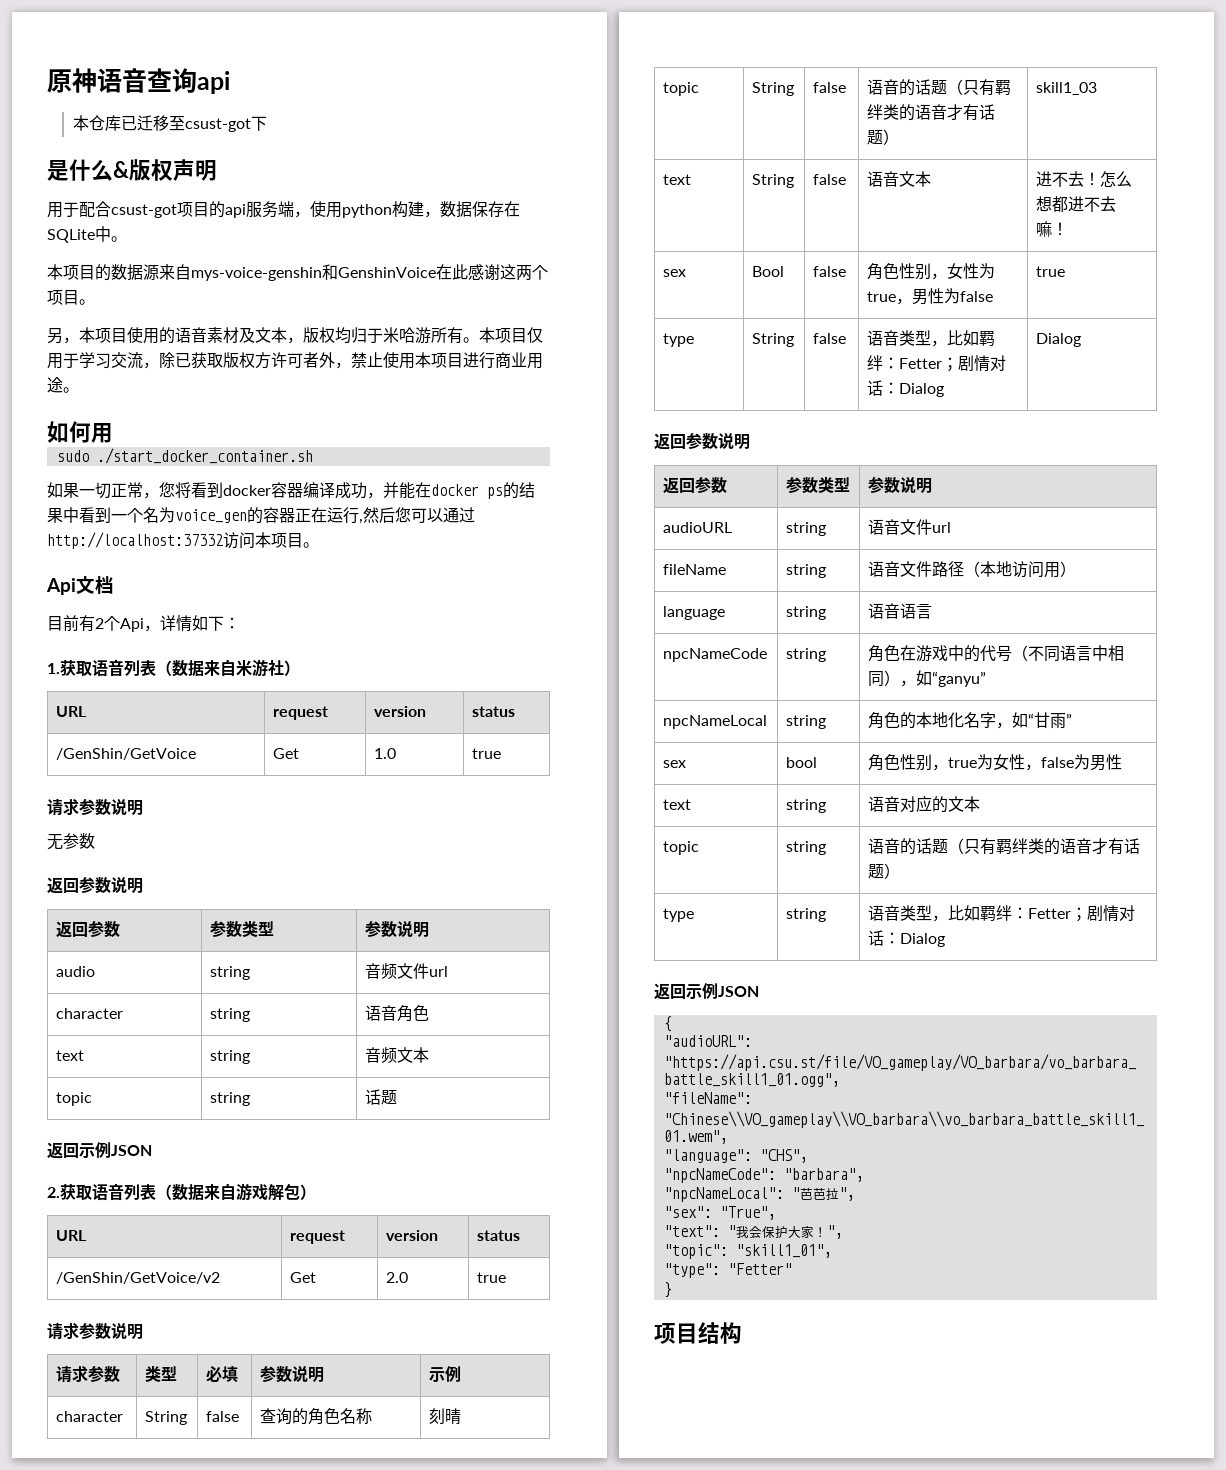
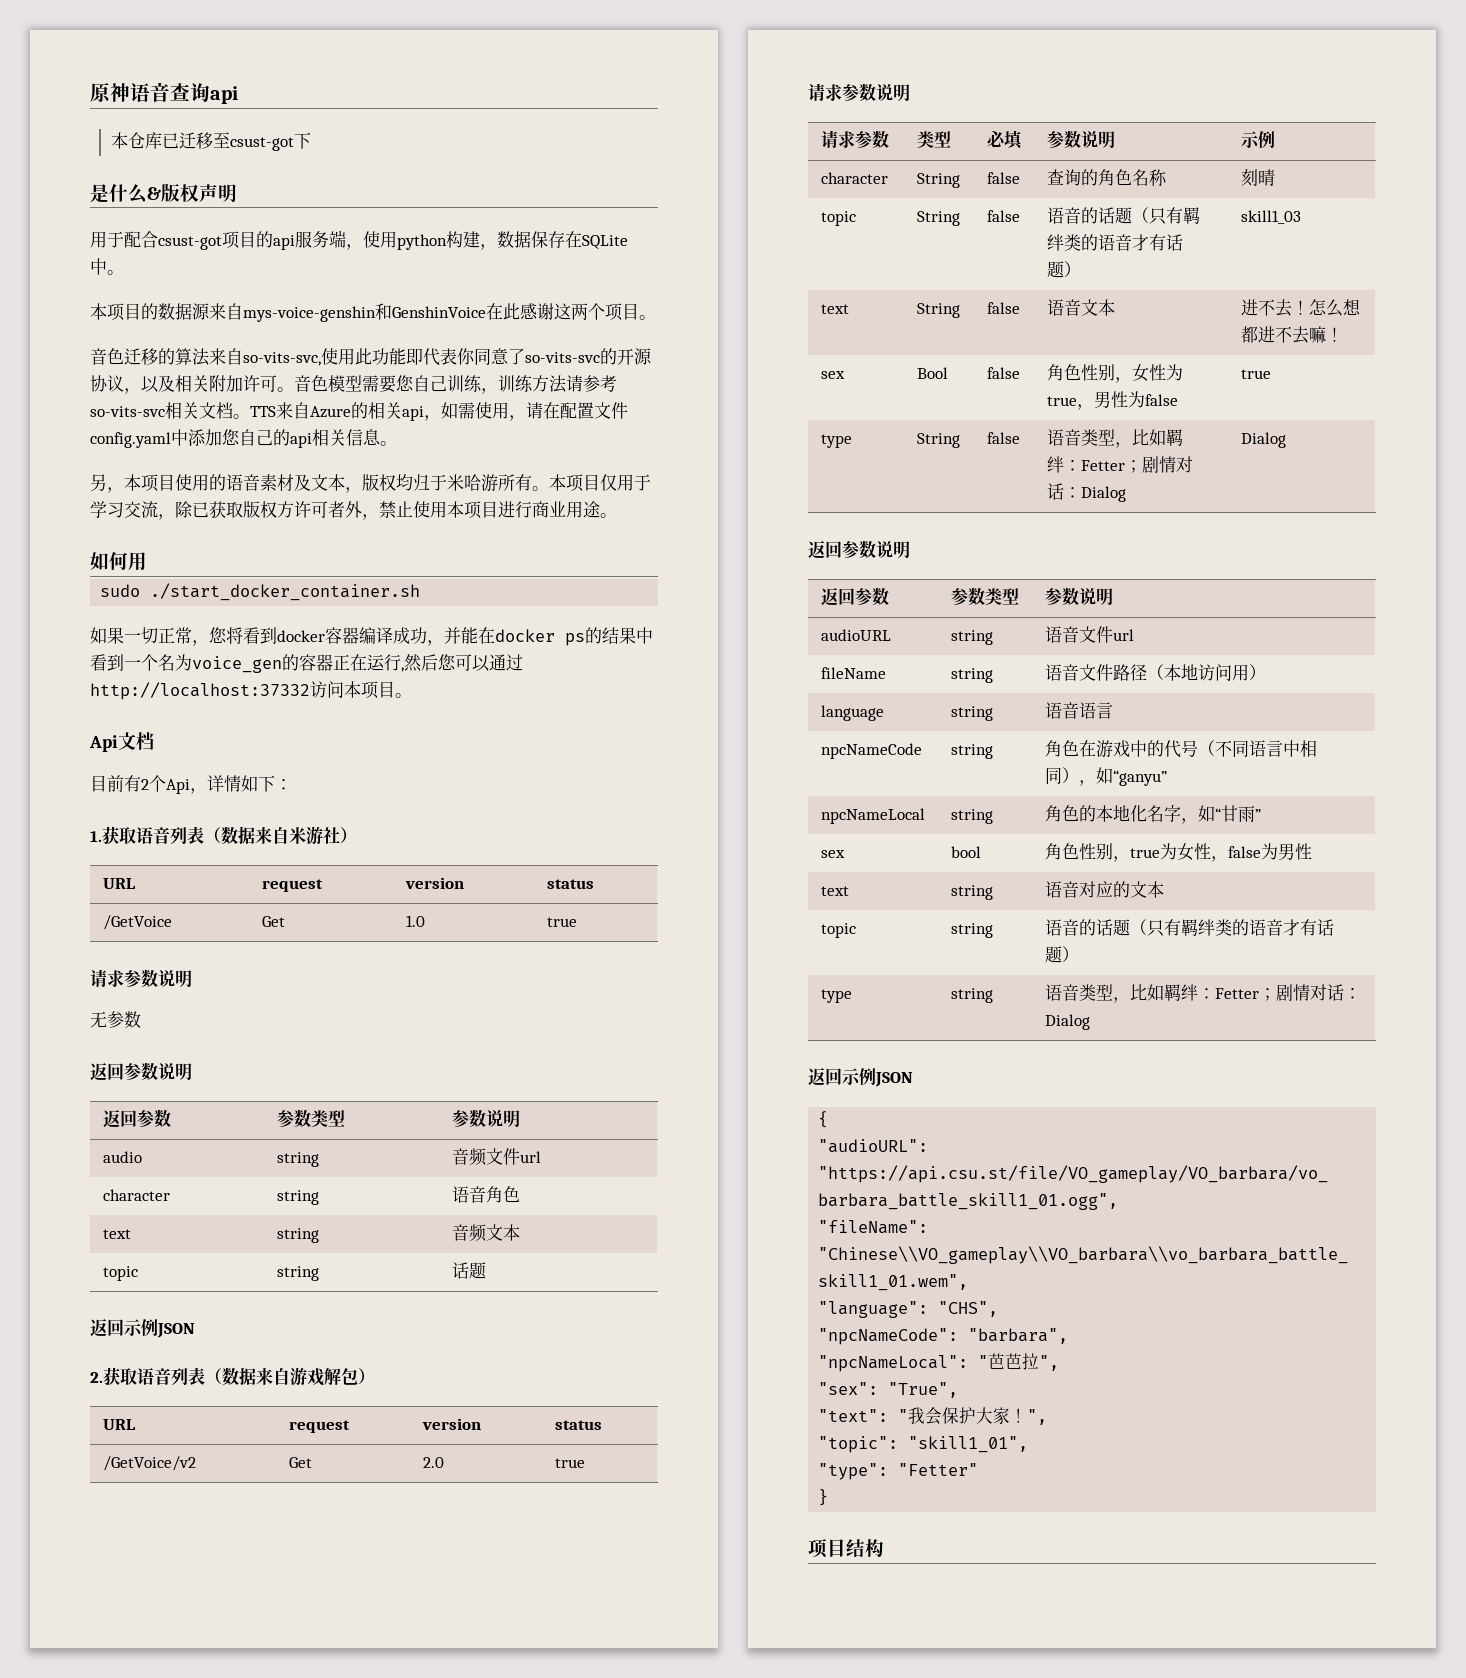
+ 音色迁移的算法来自so-vits-svc,使用此功能即代表你同意了so-vits-svc的开源协议，以及相关附加许可。音色模型需要您自己训练，训练方法请参考so-vits-svc相关文档。TTS来自Azure的相关api，如需使用，请在配置文件config.yaml中添加您自己的api相关信息。
- /GenShin/GetVoice | Get | 1.0 | true
+ /GetVoice | Get | 1.0 | true
- /GenShin/GetVoice/v2 | Get | 2.0 | true
+ /GetVoice/v2 | Get | 2.0 | true

